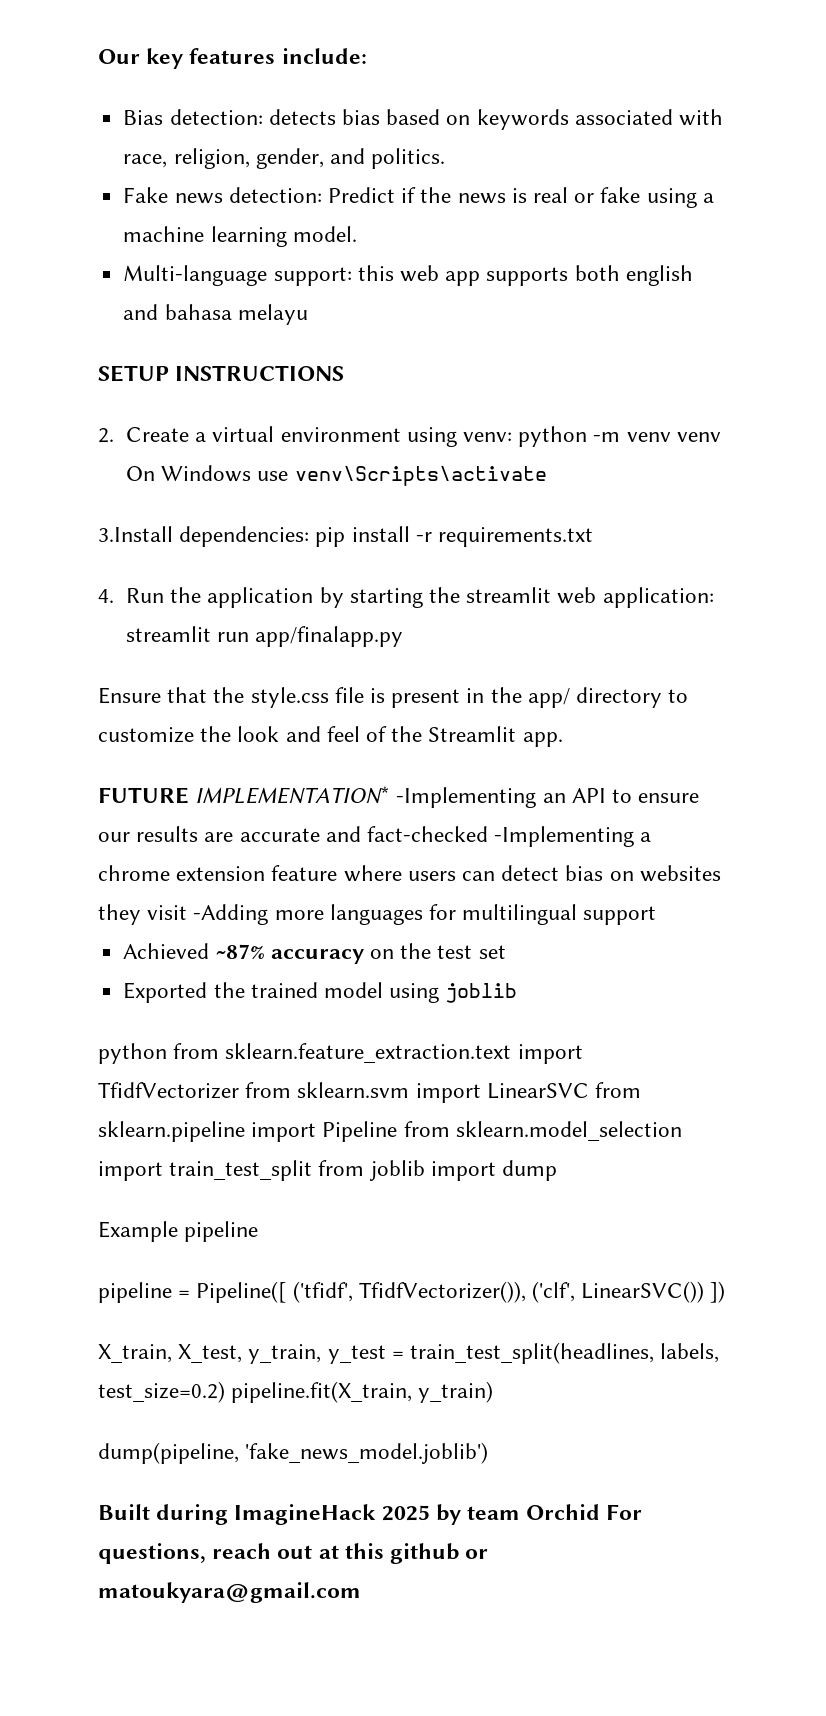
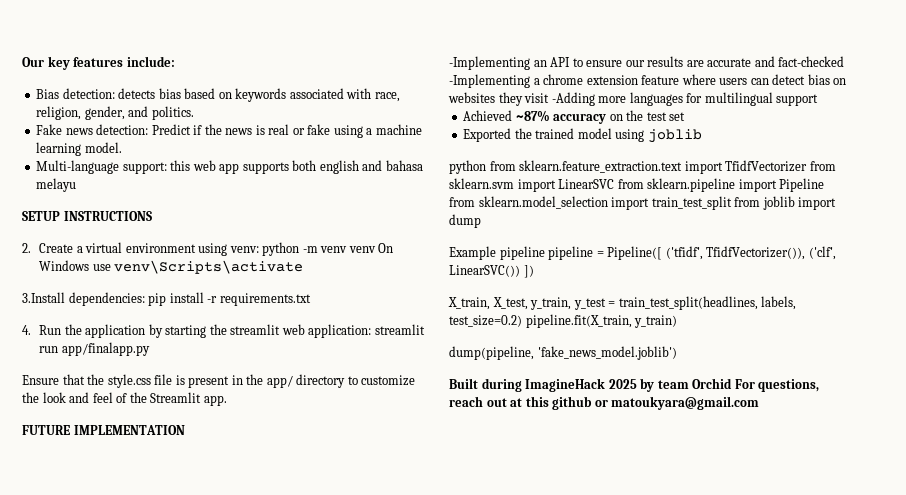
- FUTURE IMPLEMENTATION* -Implementing an API to ensure our results are accurate and fact-checked -Implementing a chrome extension feature where users can detect bias on websites they visit -Adding more languages for multilingual support
+ FUTURE IMPLEMENTATION
+ -Implementing an API to ensure our results are accurate and fact-checked -Implementing a chrome extension feature where users can detect bias on websites they visit -Adding more languages for multilingual support
- Example pipeline
- pipeline = Pipeline([ ('tfidf', TfidfVectorizer()), ('clf', LinearSVC()) ])
+ Example pipeline pipeline = Pipeline([ ('tfidf', TfidfVectorizer()), ('clf', LinearSVC()) ])

